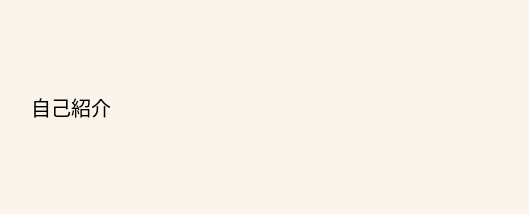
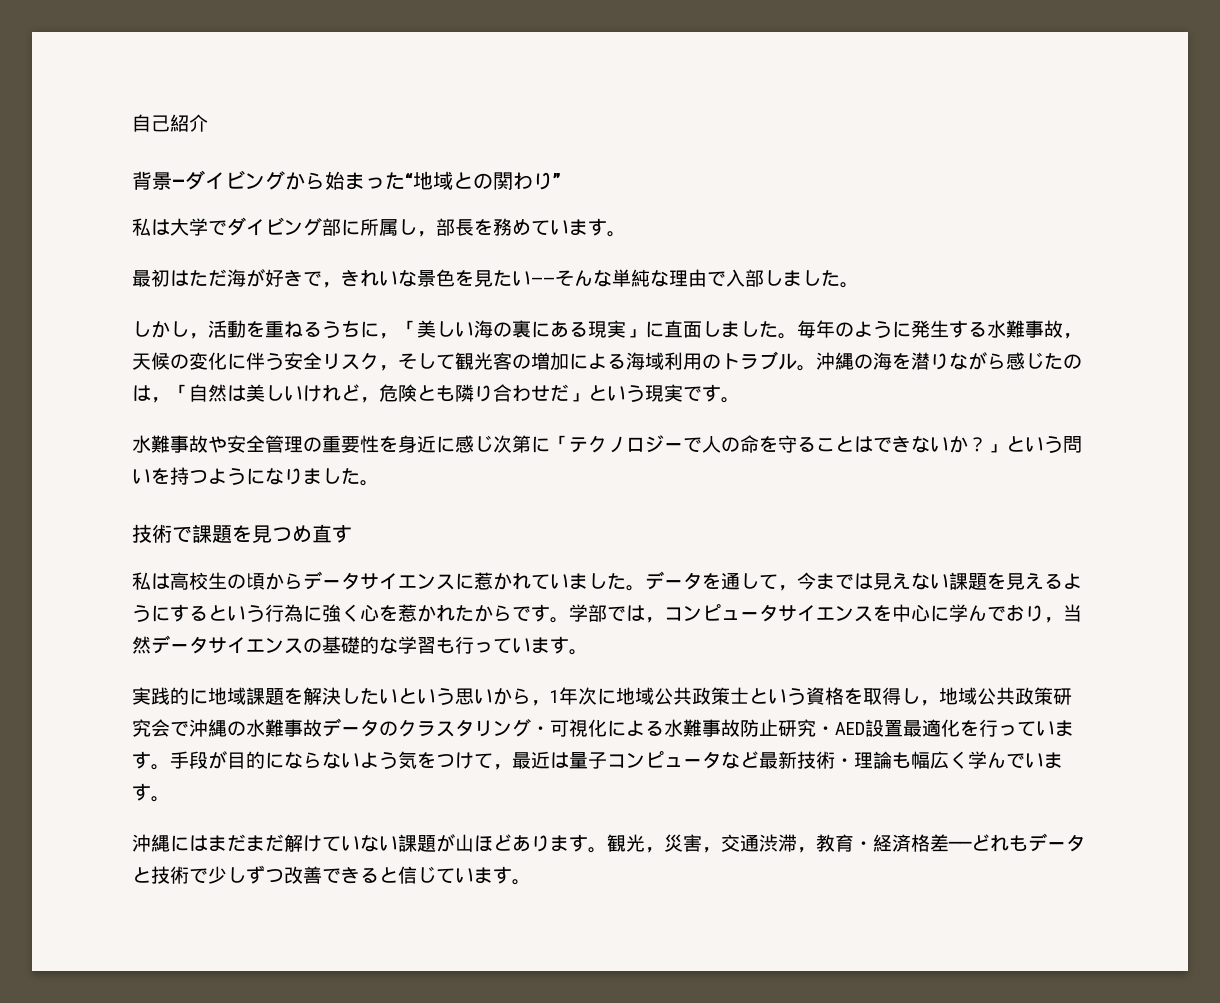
+ 背景—ダイビングから始まった“地域との関わり”
+ 私は大学でダイビング部に所属し，部長を務めています。
+ 最初はただ海が好きで，きれいな景色を見たい——そんな単純な理由で入部しました。
+ しかし，活動を重ねるうちに，「美しい海の裏にある現実」に直面しました。毎年のように発生する水難事故，天候の変化に伴う安全リスク，そして観光客の増加による海域利用のトラブル。沖縄の海を潜りながら感じたのは，「自然は美しいけれど，危険とも隣り合わせだ」という現実です。
+ 水難事故や安全管理の重要性を身近に感じ次第に「テクノロジーで人の命を守ることはできないか？」という問いを持つようになりました。
+ 技術で課題を見つめ直す
+ 私は高校生の頃からデータサイエンスに惹かれていました。データを通して，今までは見えない課題を見えるようにするという行為に強く心を惹かれたからです。学部では，コンピュータサイエンスを中心に学んでおり，当然データサイエンスの基礎的な学習も行っています。
+ 実践的に地域課題を解決したいという思いから，1年次に地域公共政策士という資格を取得し，地域公共政策研究会で沖縄の水難事故データのクラスタリング・可視化による水難事故防止研究・AED設置最適化を行っています。手段が目的にならないよう気をつけて，最近は量子コンピュータなど最新技術・理論も幅広く学んでいます。
+ 沖縄にはまだまだ解けていない課題が山ほどあります。観光，災害，交通渋滞，教育・経済格差──どれもデータと技術で少しずつ改善できると信じています。

